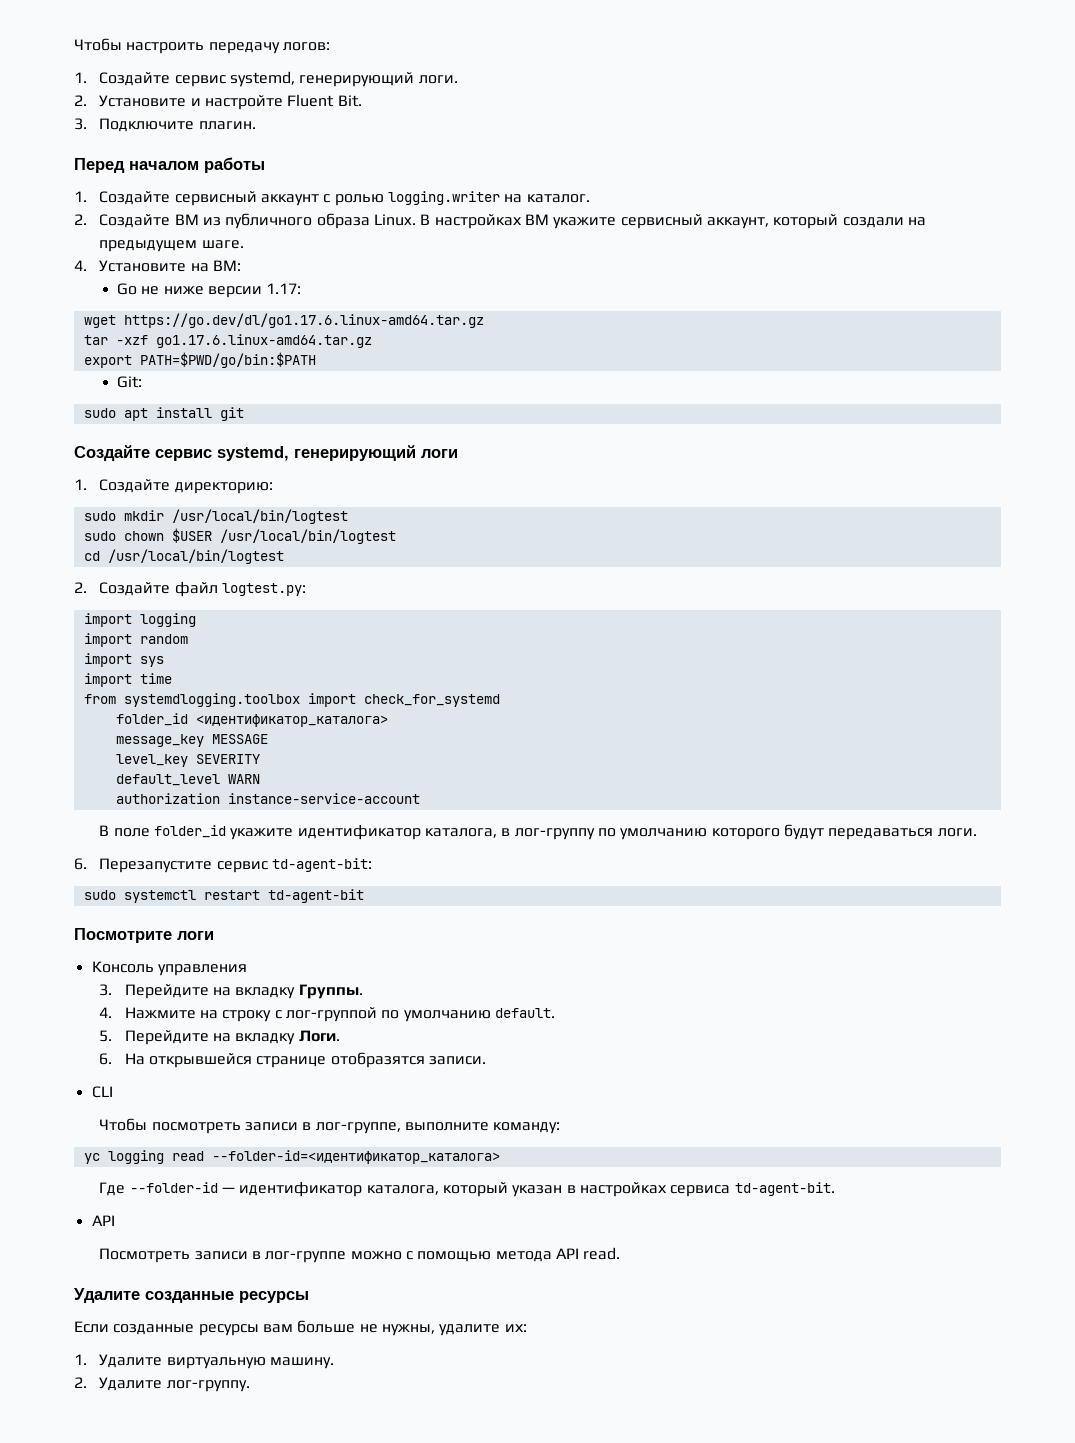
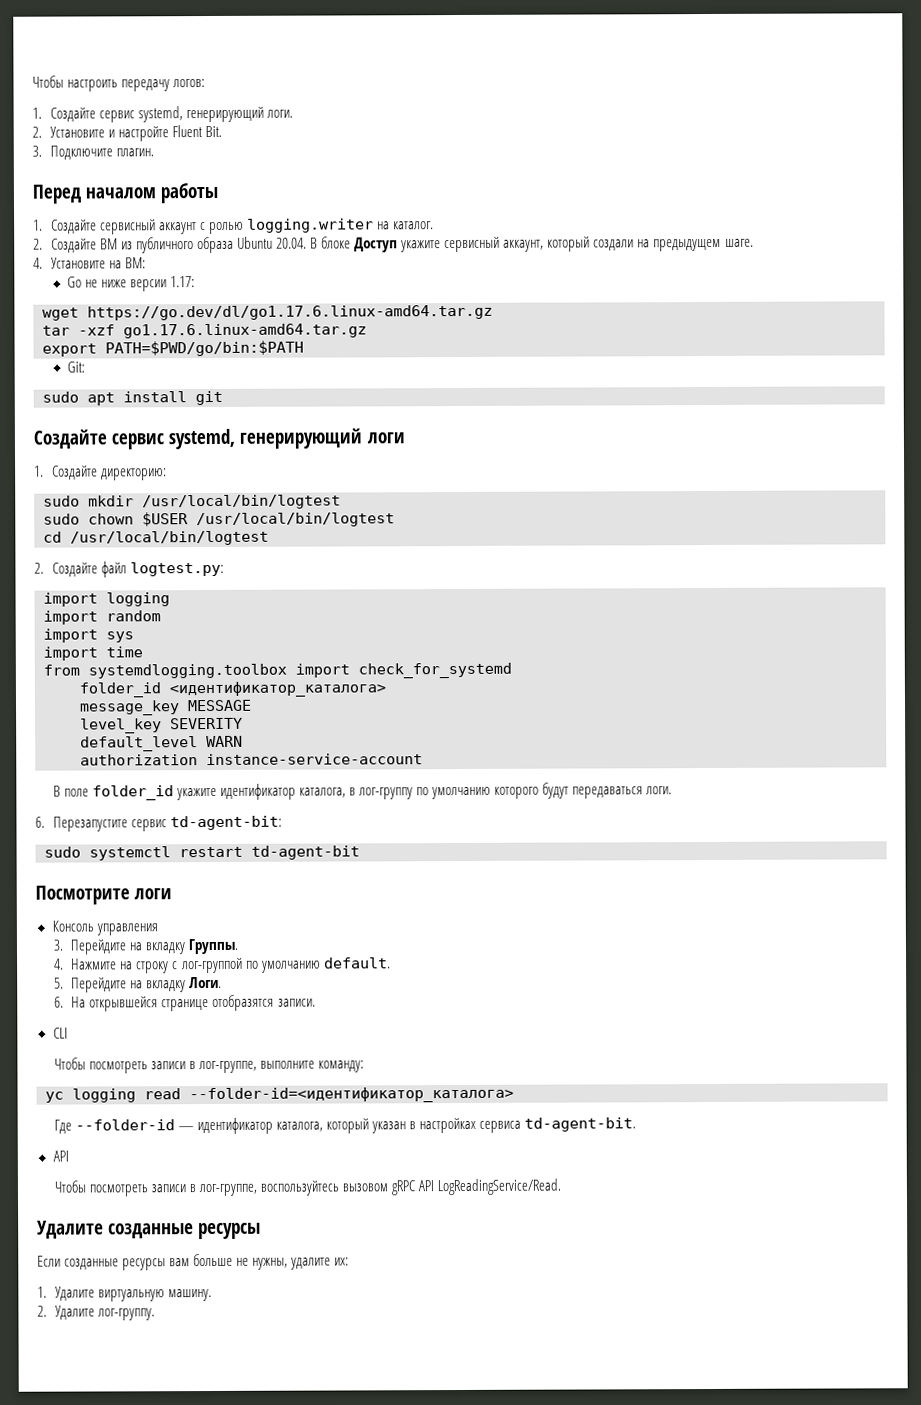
- 2. Создайте ВМ из публичного образа Linux. В настройках ВМ укажите сервисный аккаунт, который создали на предыдущем шаге.
+ 2. Создайте ВМ из публичного образа Ubuntu 20.04. В блоке Доступ укажите сервисный аккаунт, который создали на предыдущем шаге.
- Посмотреть записи в лог-группе можно с помощью метода API read.
+ Чтобы посмотреть записи в лог-группе, воспользуйтесь вызовом gRPC API LogReadingService/Read.

